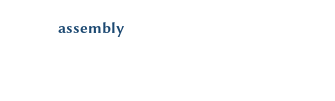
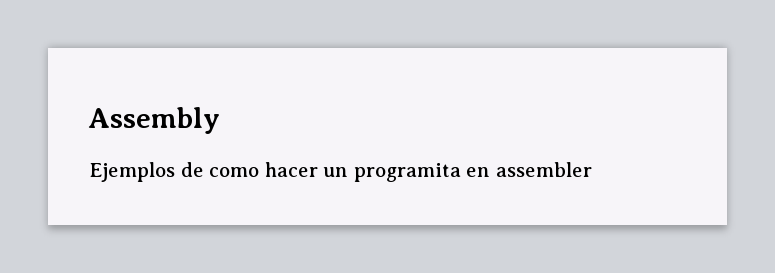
- assembly
+ Assembly
+ Ejemplos de como hacer un programita en assembler

